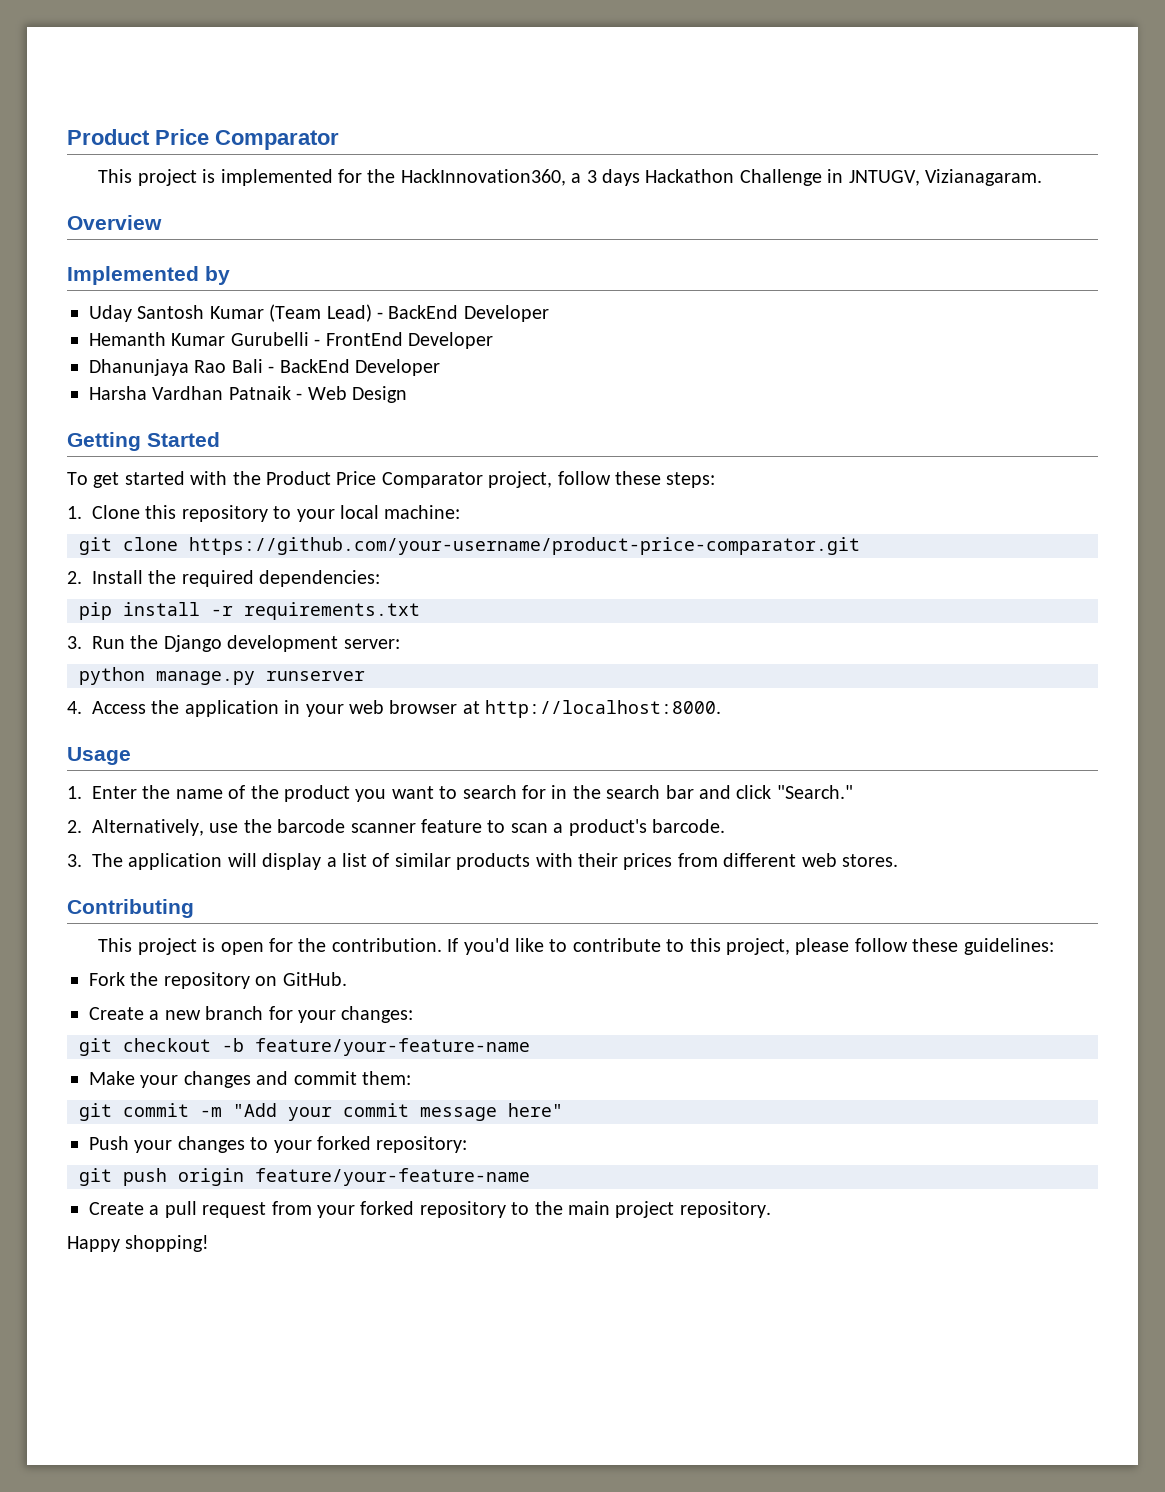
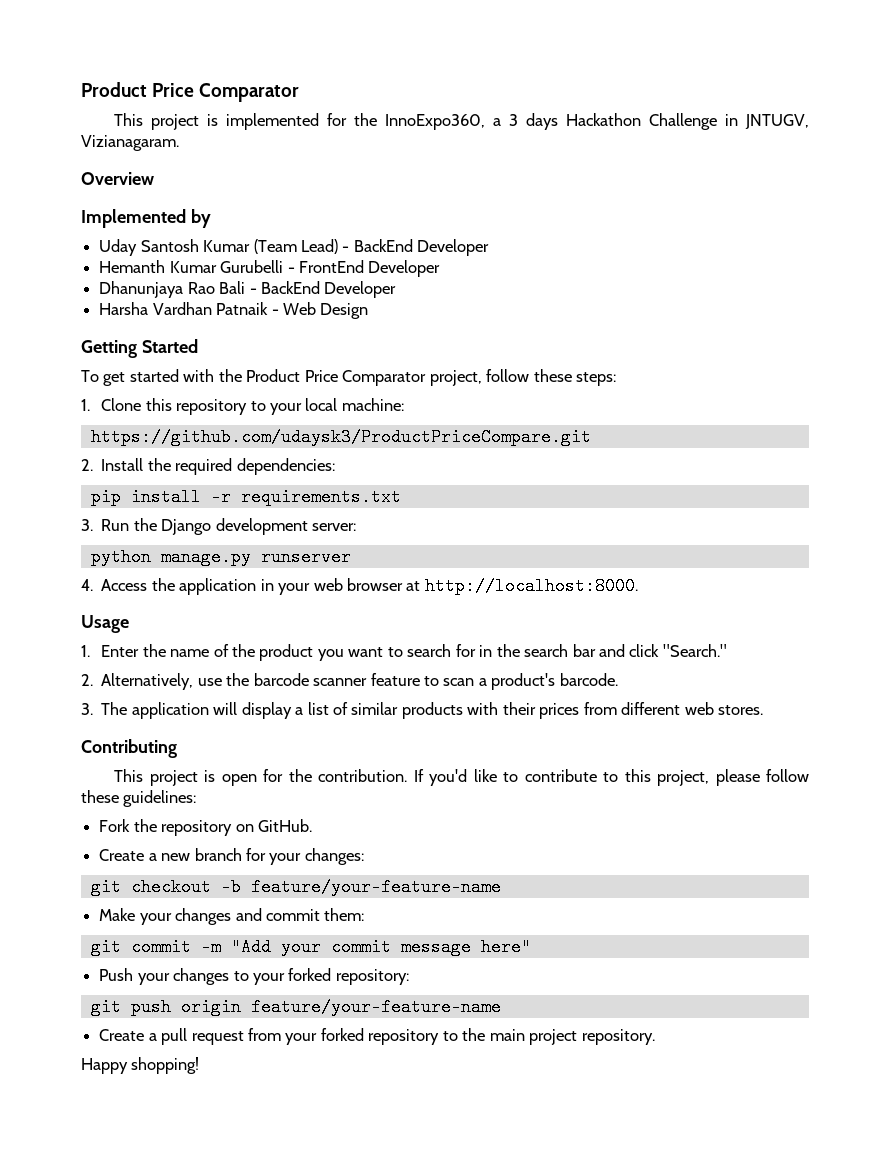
- This project is implemented for the HackInnovation360, a 3 days Hackathon Challenge in JNTUGV, Vizianagaram.
+ This project is implemented for the InnoExpo360, a 3 days Hackathon Challenge in JNTUGV, Vizianagaram.
- git clone https://github.com/your-username/product-price-comparator.git
+ https://github.com/udaysk3/ProductPriceCompare.git

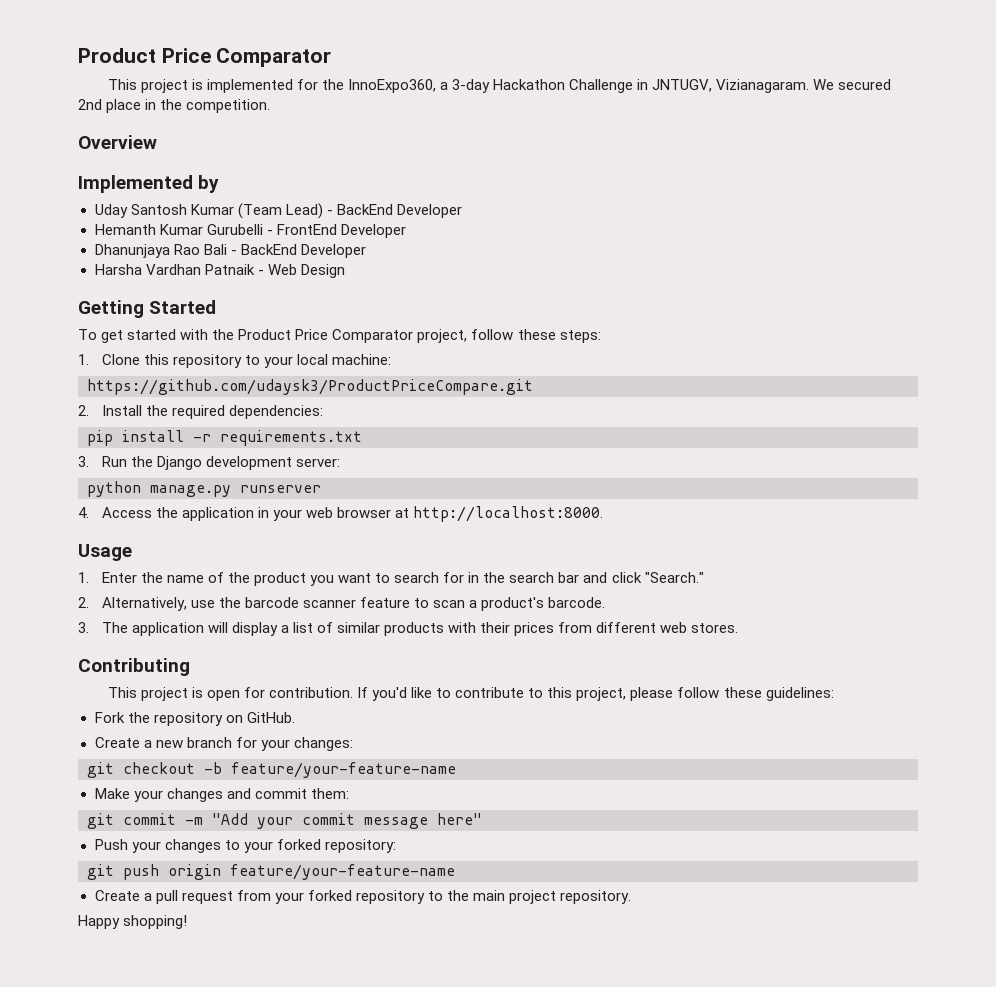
- This project is implemented for the InnoExpo360, a 3 days Hackathon Challenge in JNTUGV, Vizianagaram.
+ This project is implemented for the InnoExpo360, a 3-day Hackathon Challenge in JNTUGV, Vizianagaram. We secured 2nd place in the competition.
- This project is open for the contribution.
+ This project is open for contribution.

